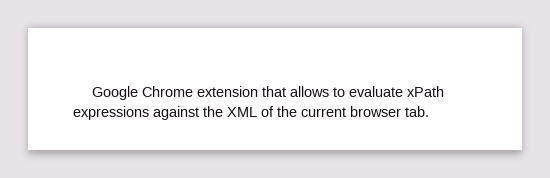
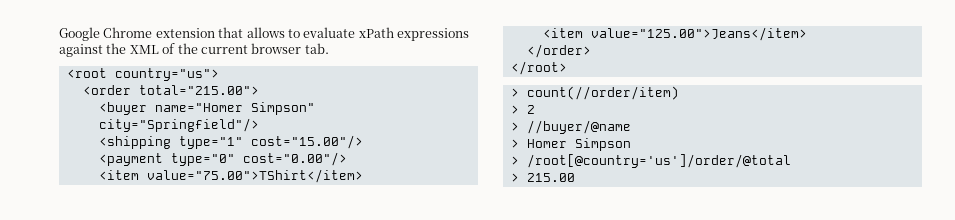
+ <root country="us">
+ <order total="215.00">
+ <buyer name="Homer Simpson" city="Springfield"/>
+ <shipping type="1" cost="15.00"/>
+ <payment type="0" cost="0.00"/>
+ <item value="75.00">TShirt</item>
+ <item value="125.00">Jeans</item>
+ </order>
+ </root>
+ > count(//order/item)
+ > 2
+ > //buyer/@name
+ > Homer Simpson
+ > /root[@country='us']/order/@total
+ > 215.00

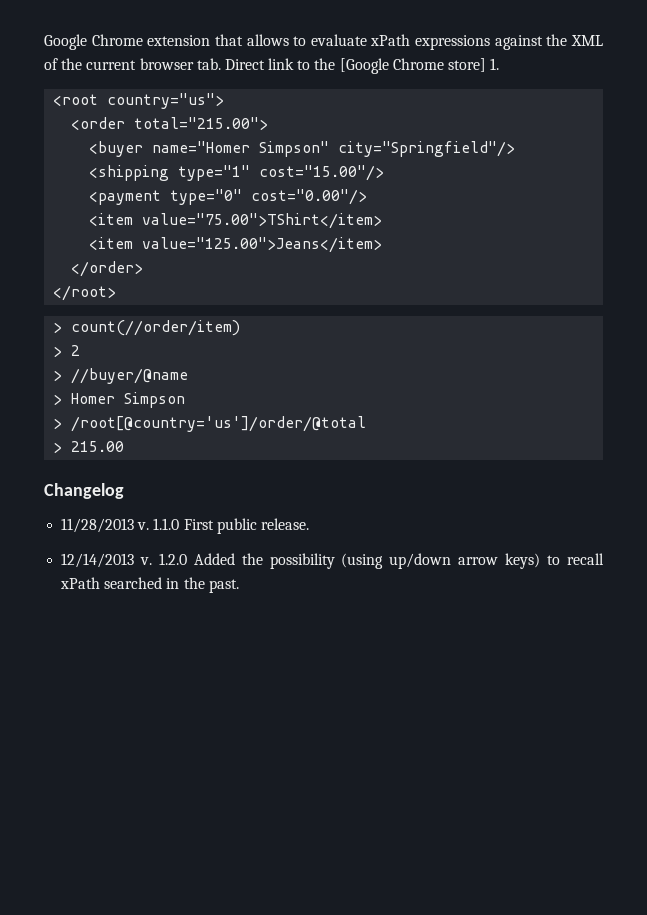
- Google Chrome extension that allows to evaluate xPath expressions against the XML of the current browser tab.
+ Google Chrome extension that allows to evaluate xPath expressions against the XML of the current browser tab. Direct link to the [Google Chrome store] 1.
+ Changelog
+ 11/28/2013 v. 1.1.0 First public release.
+ 12/14/2013 v. 1.2.0 Added the possibility (using up/down arrow keys) to recall xPath searched in the past.

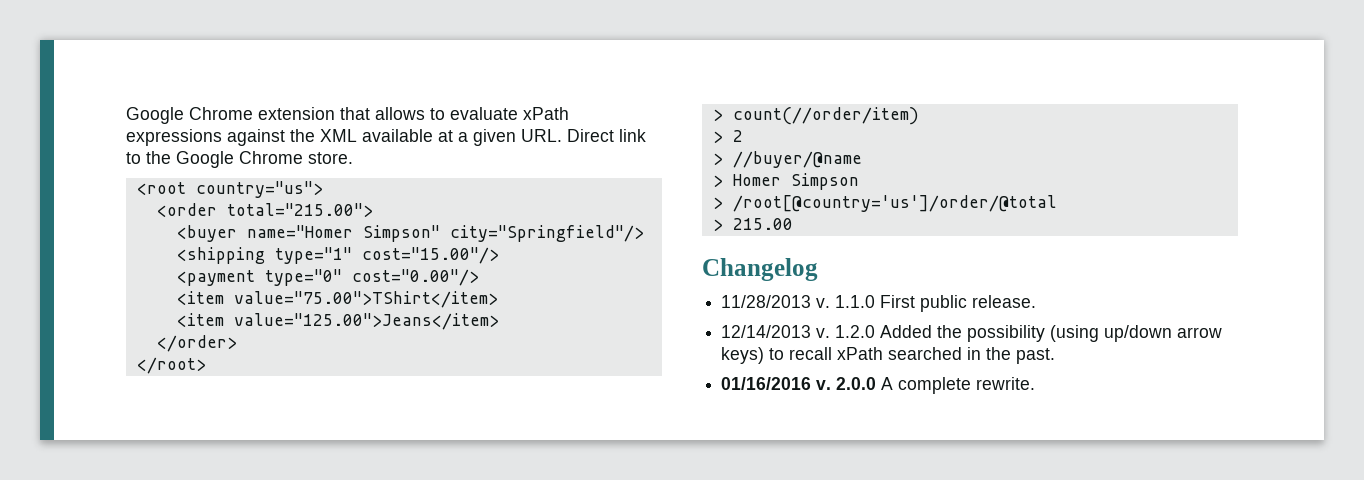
- Google Chrome extension that allows to evaluate xPath expressions against the XML of the current browser tab. Direct link to the [Google Chrome store] 1.
+ Google Chrome extension that allows to evaluate xPath expressions against the XML available at a given URL. Direct link to the Google Chrome store.
+ 01/16/2016 v. 2.0.0 A complete rewrite.

